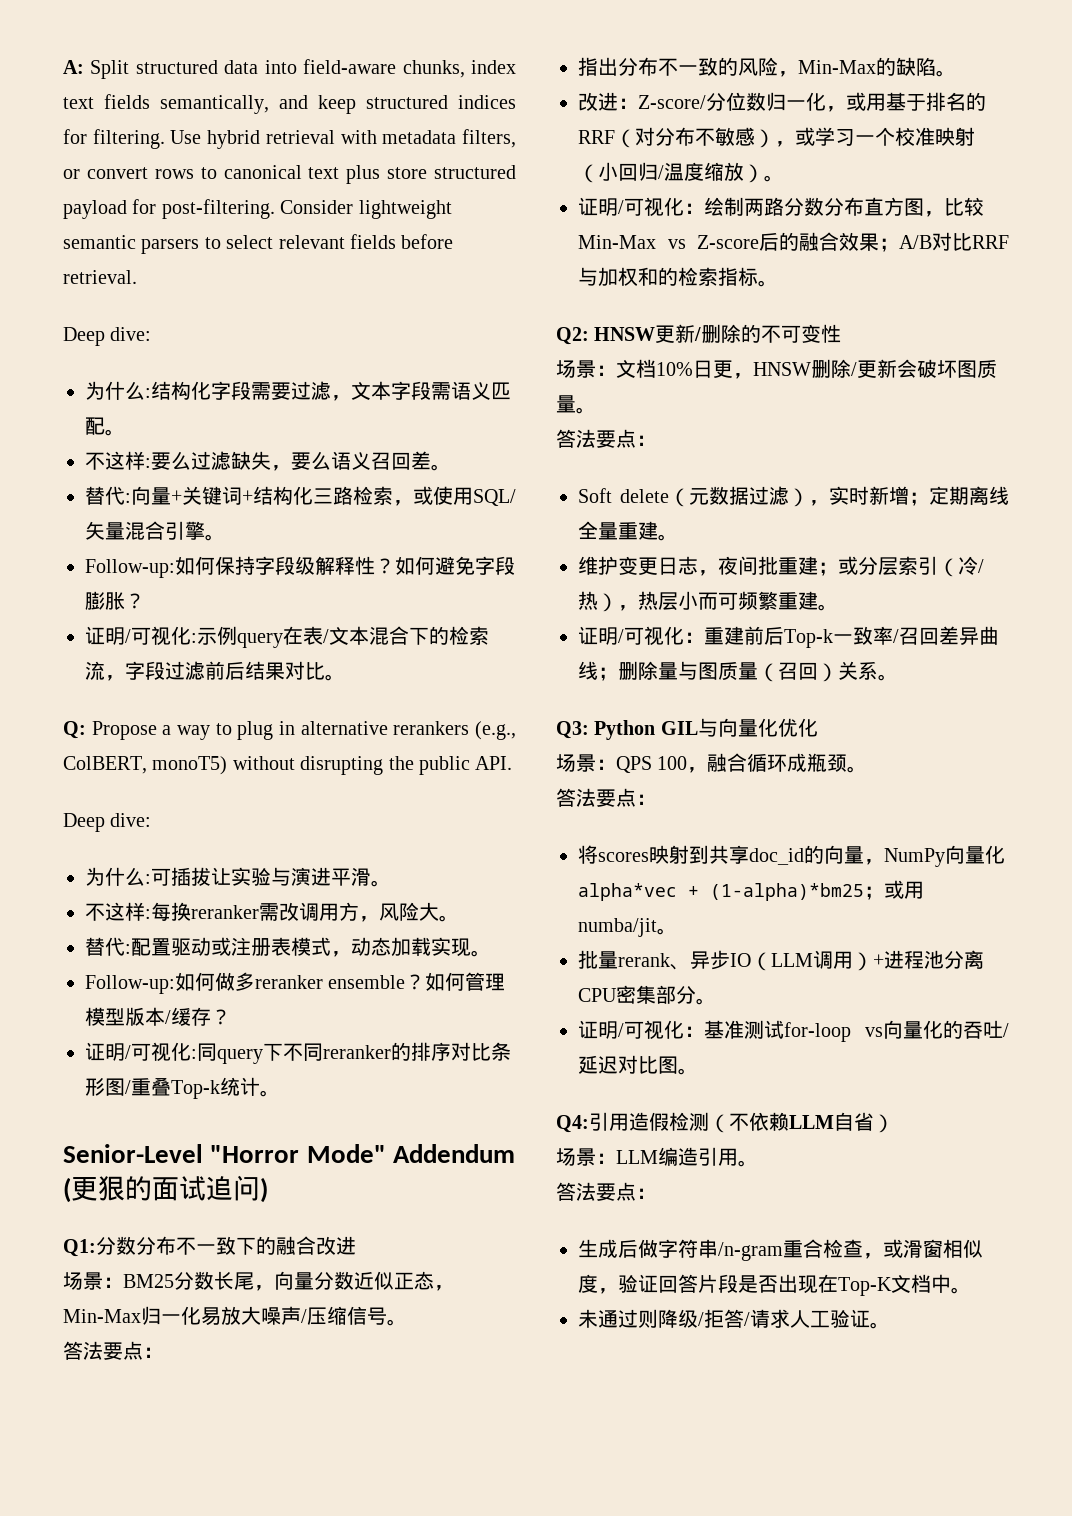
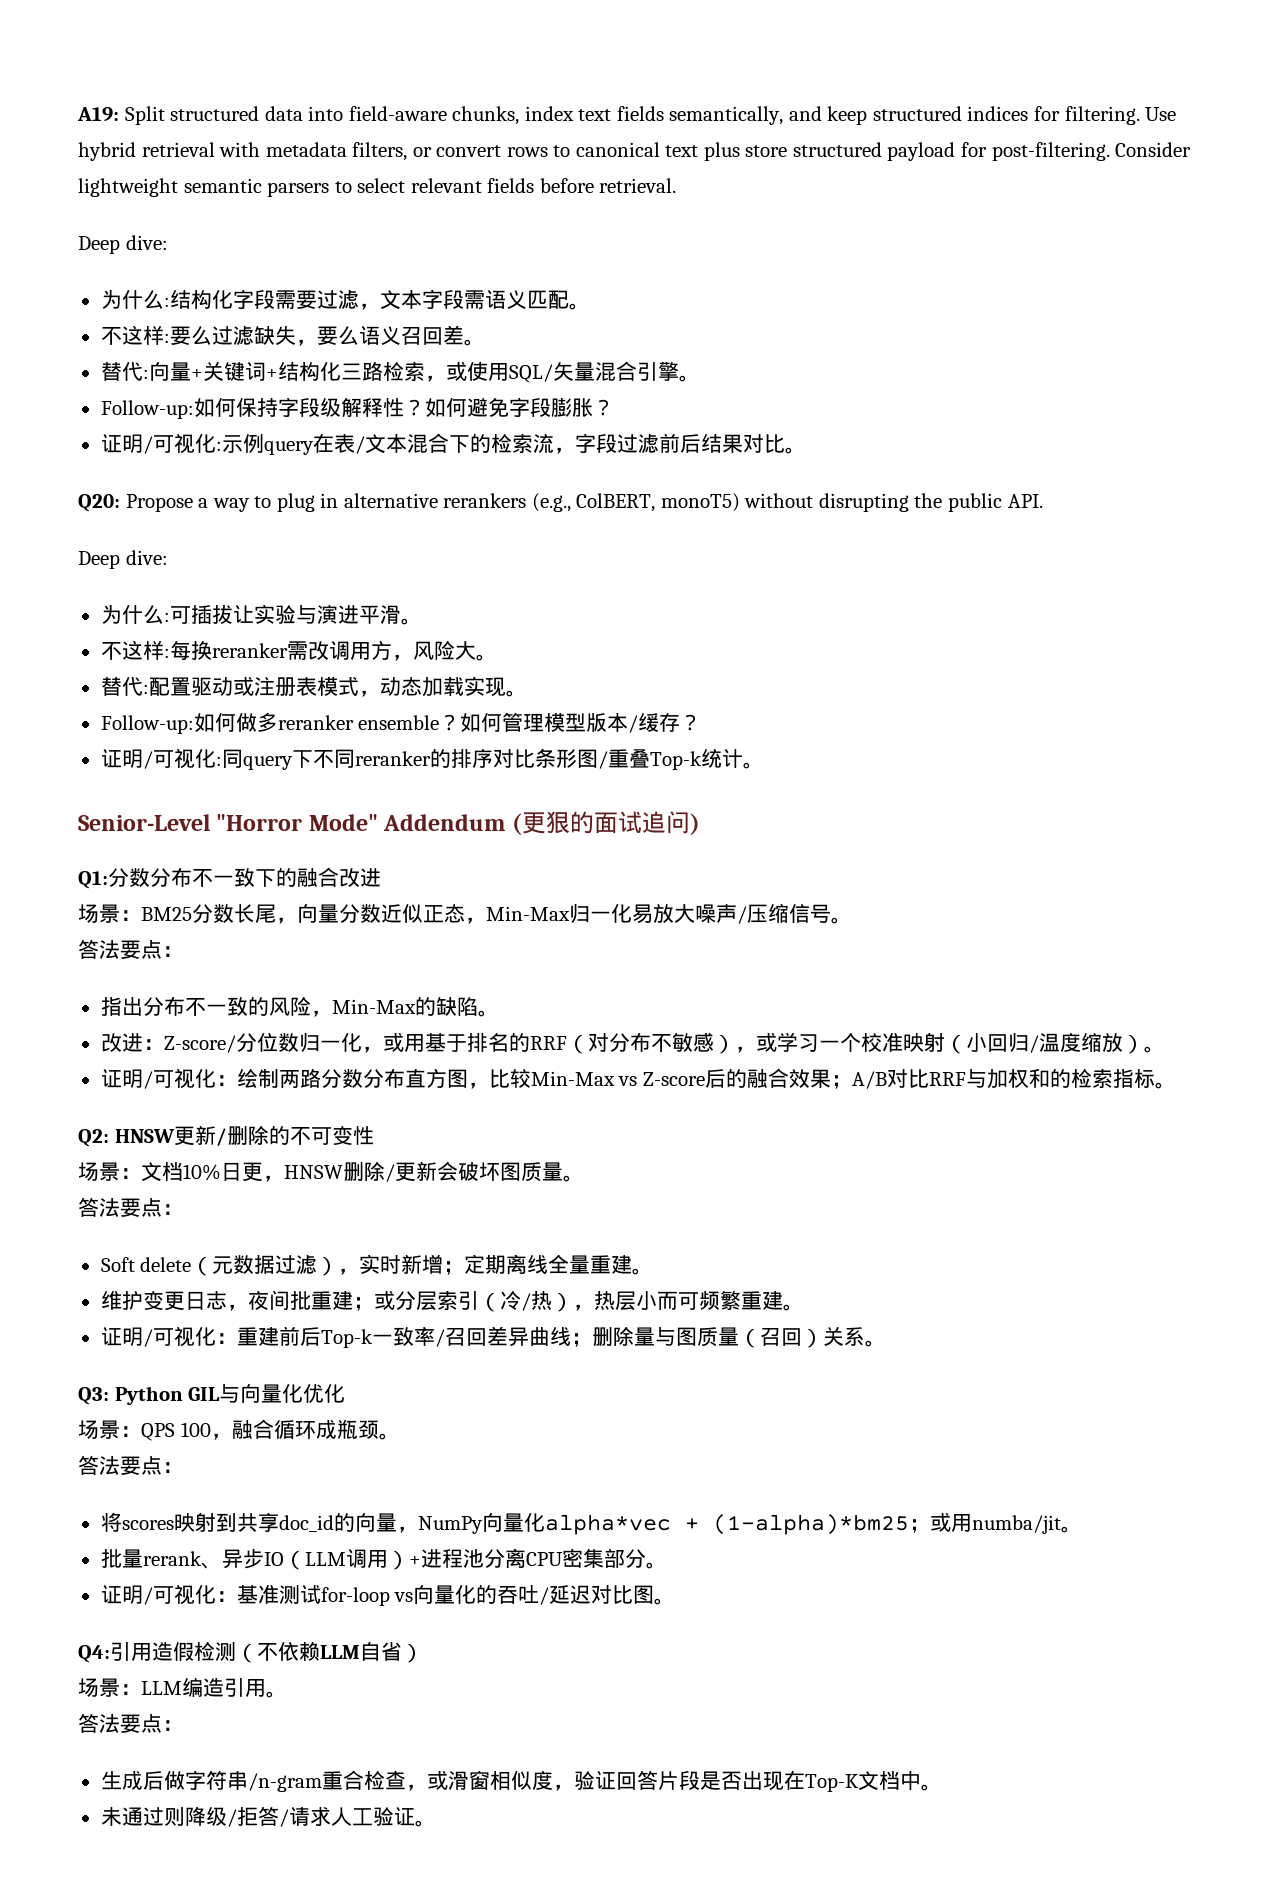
- A: Split structured data into field-aware chunks, index text fields semantically, and keep structured indices for filtering.
+ A19: Split structured data into field-aware chunks, index text fields semantically, and keep structured indices for filtering.
- Q: Propose a way to plug in alternative rerankers (e.g., ColBERT, monoT5) without disrupting the public API.
+ Q20: Propose a way to plug in alternative rerankers (e.g., ColBERT, monoT5) without disrupting the public API.

